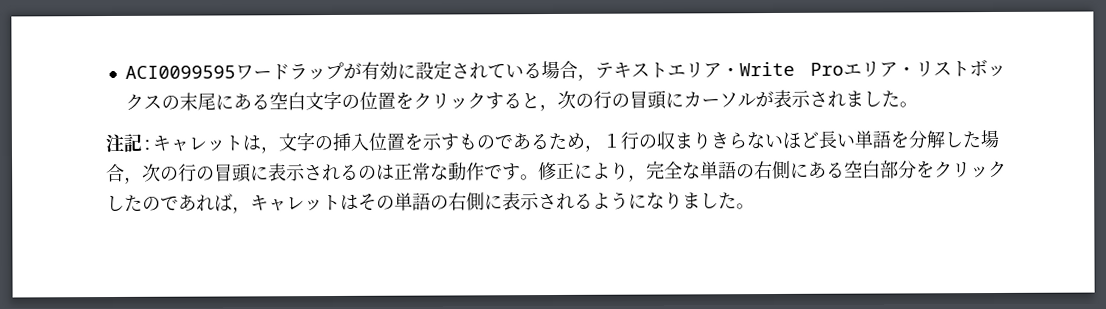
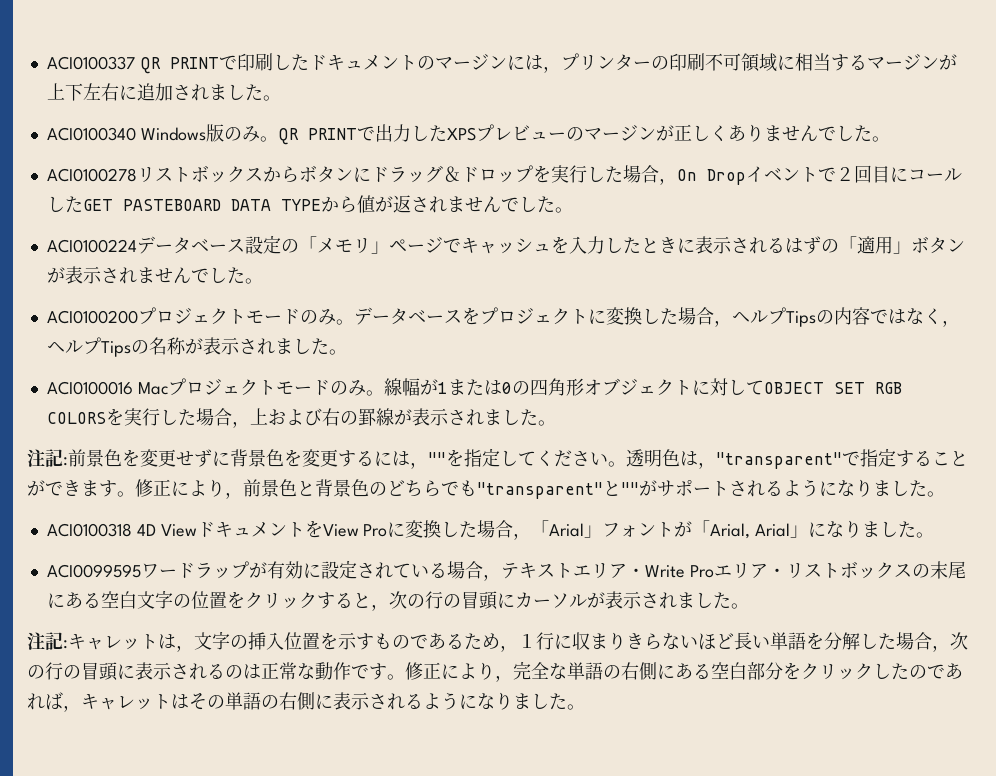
+ ACI0100337 QR PRINTで印刷したドキュメントのマージンには，プリンターの印刷不可領域に相当するマージンが上下左右に追加されました。
+ ACI0100340 Windows版のみ。QR PRINTで出力したXPSプレビューのマージンが正しくありませんでした。
+ ACI0100278リストボックスからボタンにドラッグ＆ドロップを実行した場合，On Dropイベントで２回目にコールしたGET PASTEBOARD DATA TYPEから値が返されませんでした。
+ ACI0100224データベース設定の「メモリ」ページでキャッシュを入力したときに表示されるはずの「適用」ボタンが表示されませんでした。
+ ACI0100200プロジェクトモードのみ。データベースをプロジェクトに変換した場合，ヘルプTipsの内容ではなく，ヘルプTipsの名称が表示されました。
+ ACI0100016 Macプロジェクトモードのみ。線幅が1または0の四角形オブジェクトに対してOBJECT SET RGB COLORSを実行した場合，上および右の罫線が表示されました。
+ 注記:前景色を変更せずに背景色を変更するには，""を指定してください。透明色は，"transparent"で指定することができます。修正により，前景色と背景色のどちらでも"transparent"と""がサポートされるようになりました。
+ ACI0100318 4D ViewドキュメントをView Proに変換した場合，「Arial」フォントが「Arial, Arial」になりました。
- 注記:キャレットは，文字の挿入位置を示すものであるため，１行の収まりきらないほど長い単語を分解した場合，次の行の冒頭に表示されるのは正常な動作です。
+ 注記:キャレットは，文字の挿入位置を示すものであるため，１行に収まりきらないほど長い単語を分解した場合，次の行の冒頭に表示されるのは正常な動作です。

